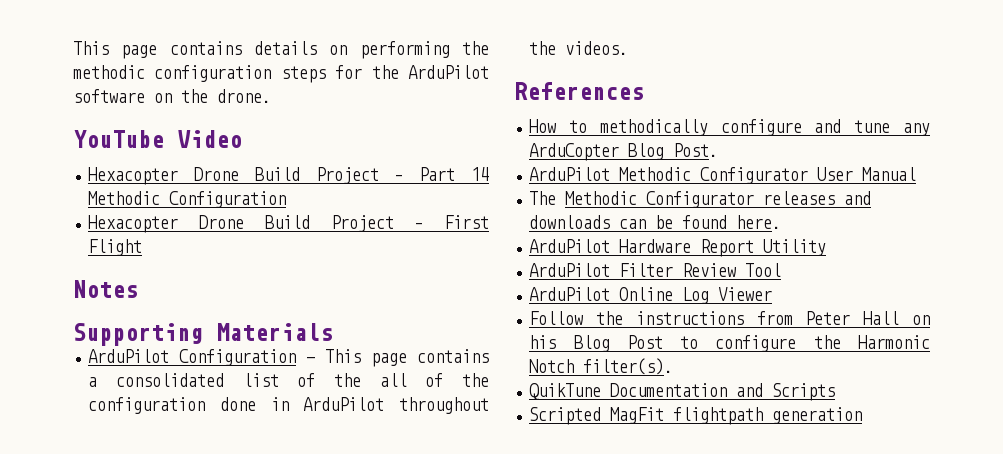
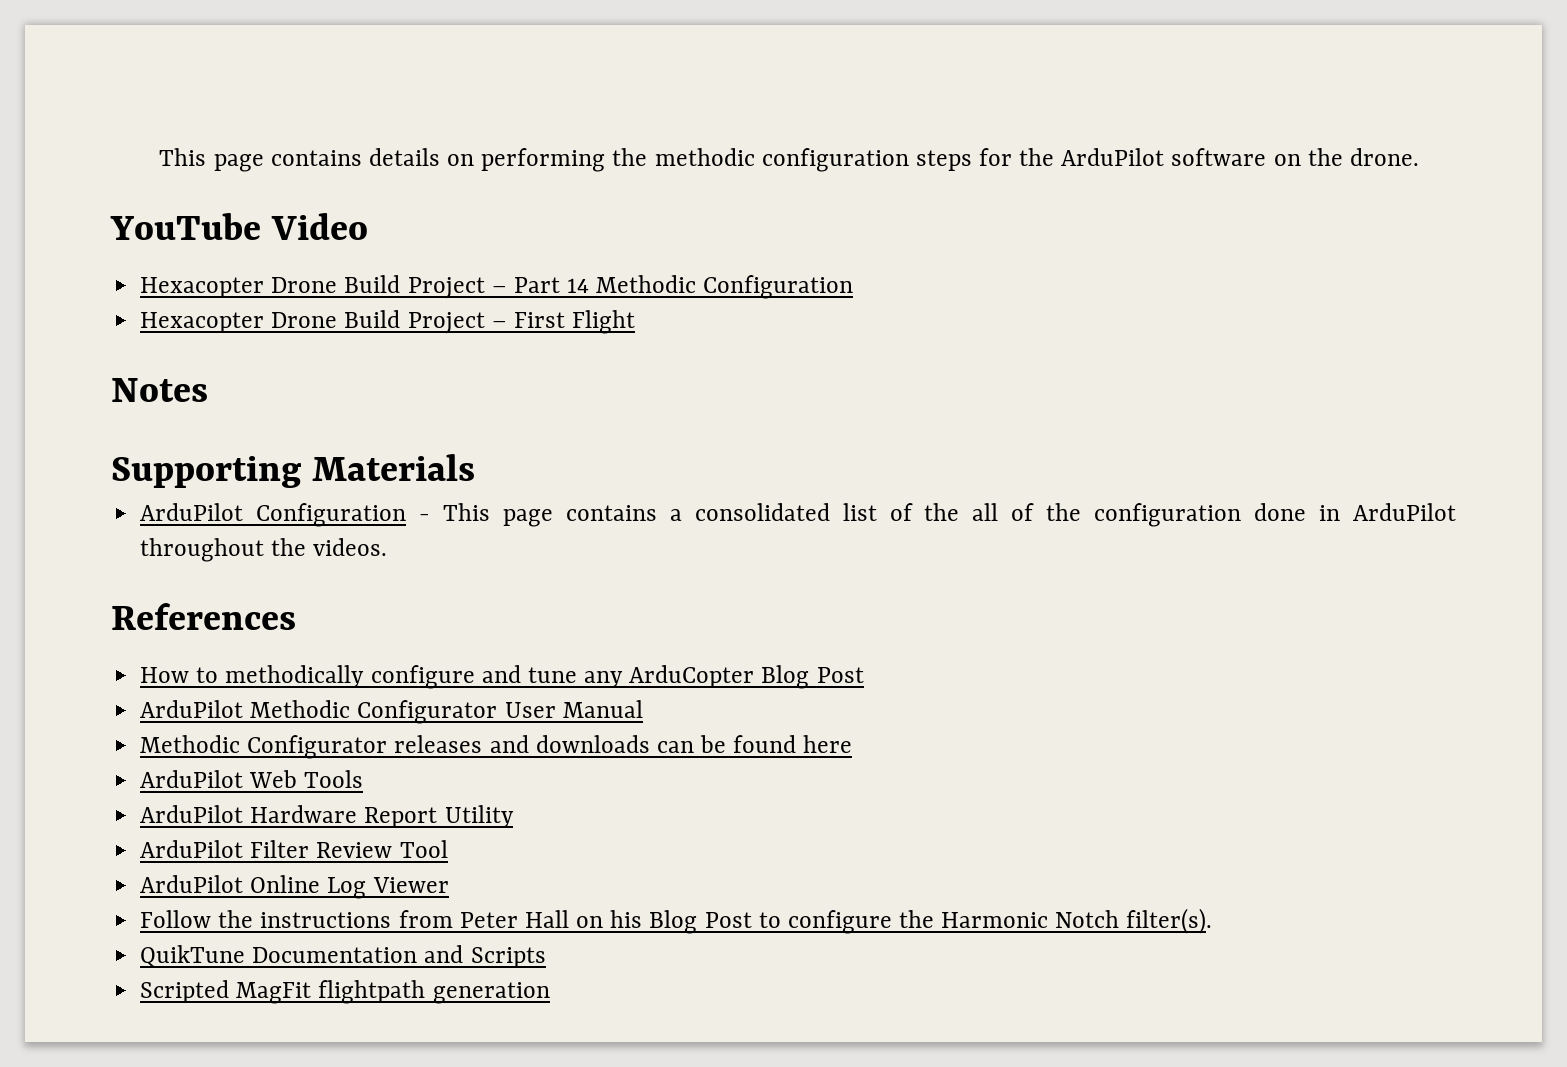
- How to methodically configure and tune any ArduCopter Blog Post.
+ How to methodically configure and tune any ArduCopter Blog Post
- The Methodic Configurator releases and downloads can be found here.
+ Methodic Configurator releases and downloads can be found here
+ ArduPilot Web Tools

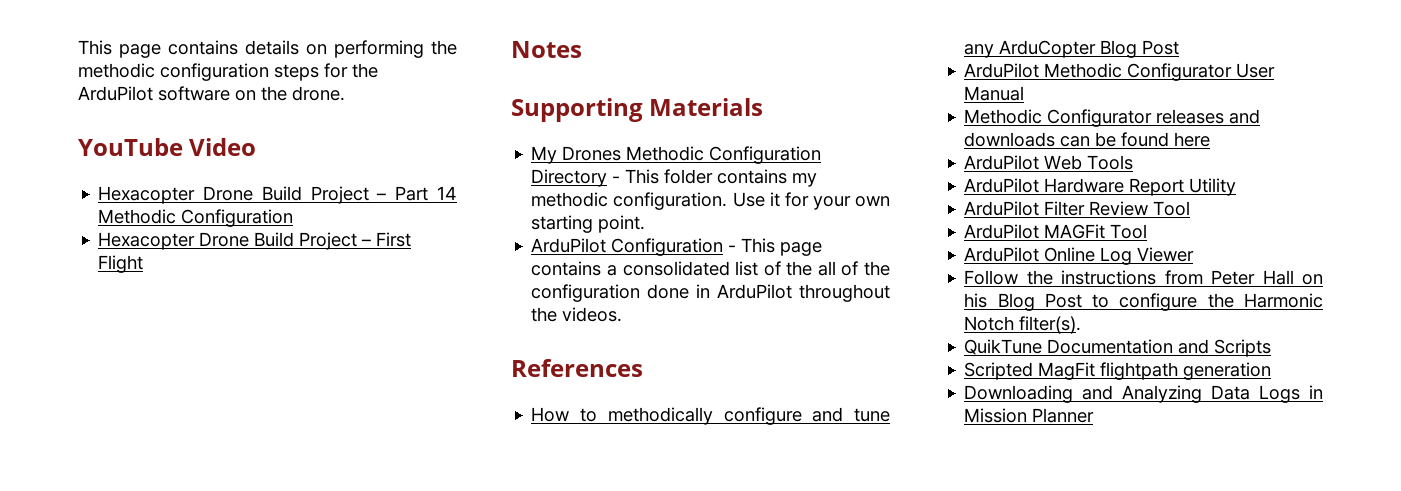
+ My Drones Methodic Configuration Directory - This folder contains my methodic configuration. Use it for your own starting point.
+ ArduPilot MAGFit Tool
+ Downloading and Analyzing Data Logs in Mission Planner

